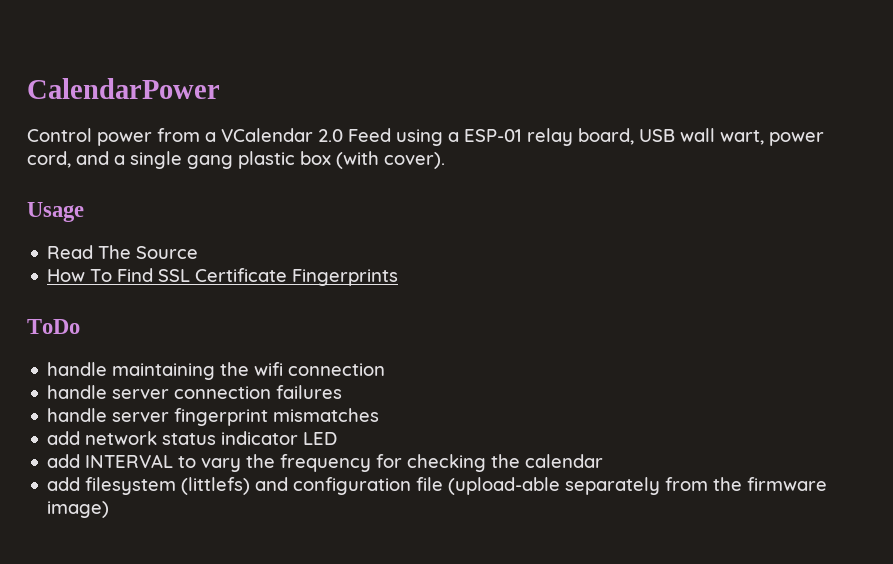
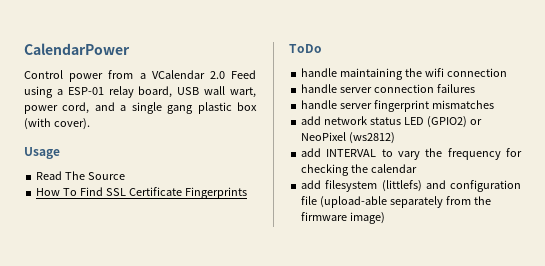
- add network status indicator LED
+ add network status LED (GPIO2) or NeoPixel (ws2812)

